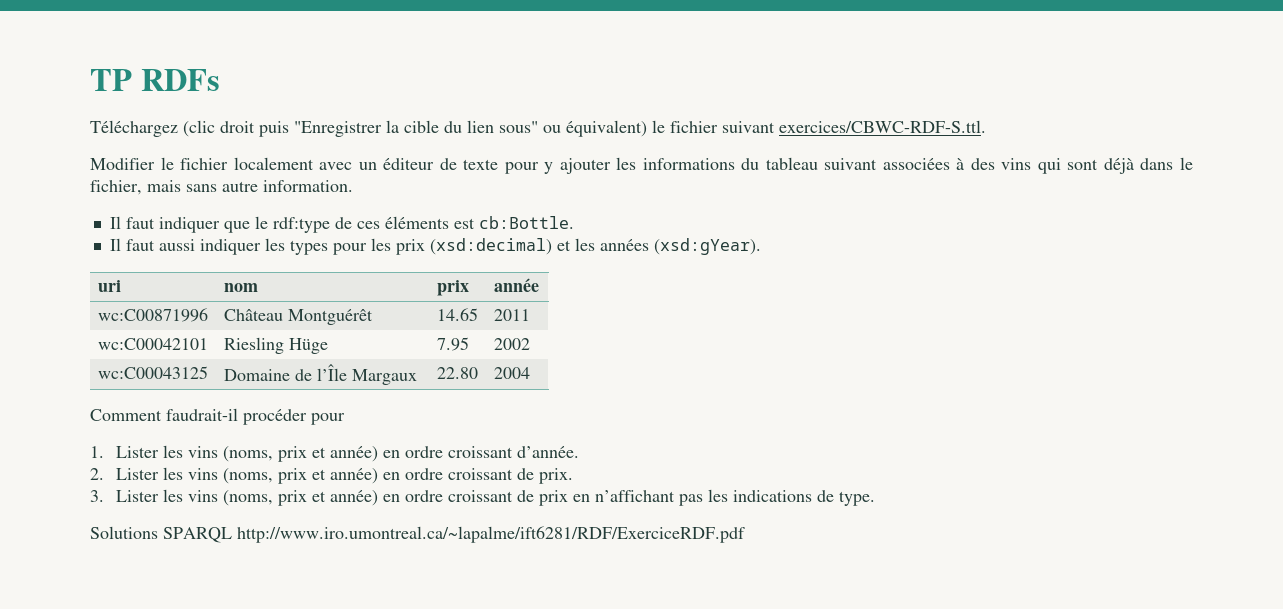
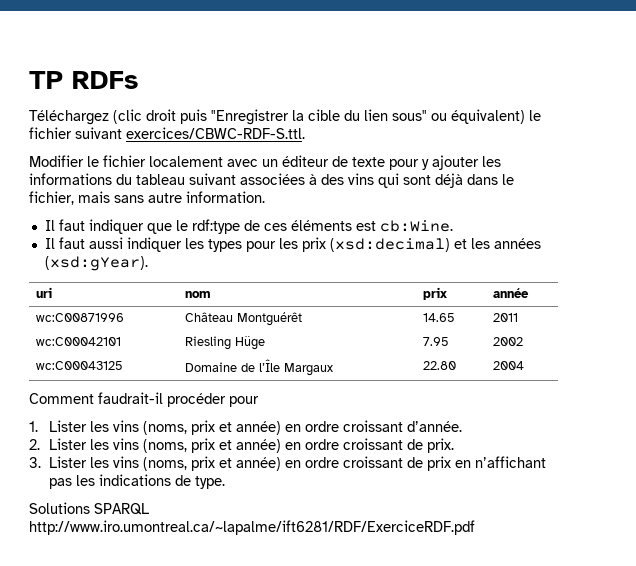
- Il faut indiquer que le rdf:type de ces éléments est cb:Bottle.
+ Il faut indiquer que le rdf:type de ces éléments est cb:Wine.

